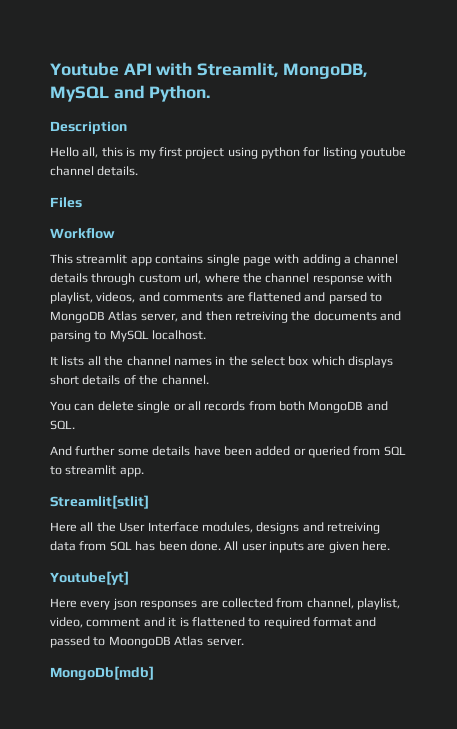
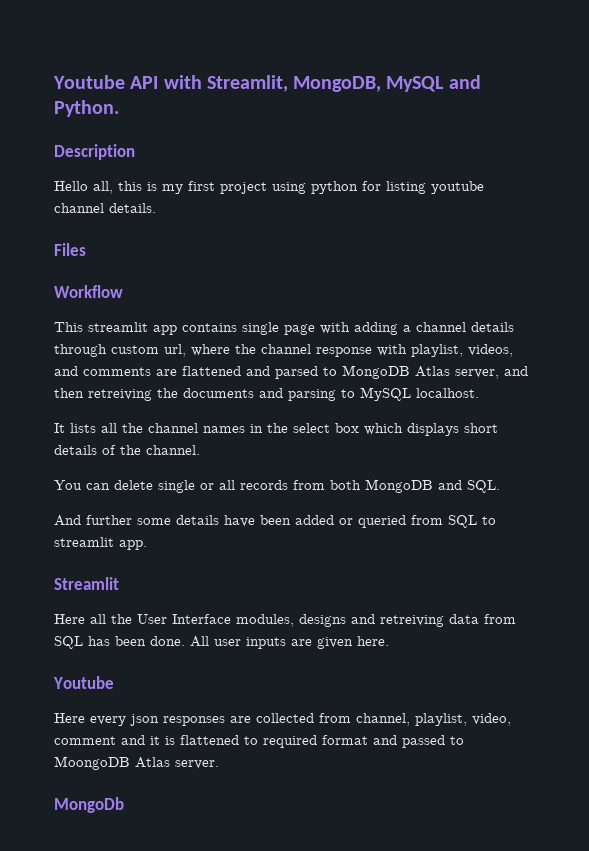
- Streamlit[stlit]
+ Streamlit
  All user inputs are given here.
- Youtube[yt]
+ Youtube
- MongoDb[mdb]
+ MongoDb

